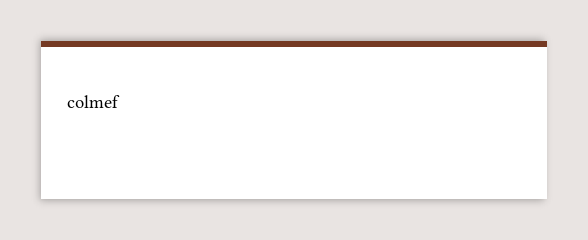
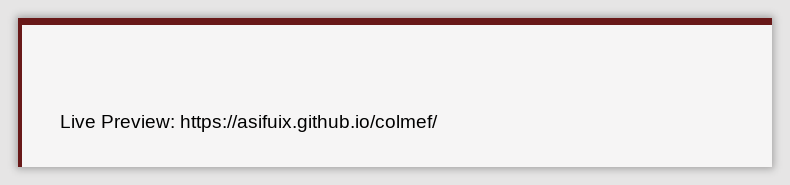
- colmef
+ Live Preview: https://asifuix.github.io/colmef/

